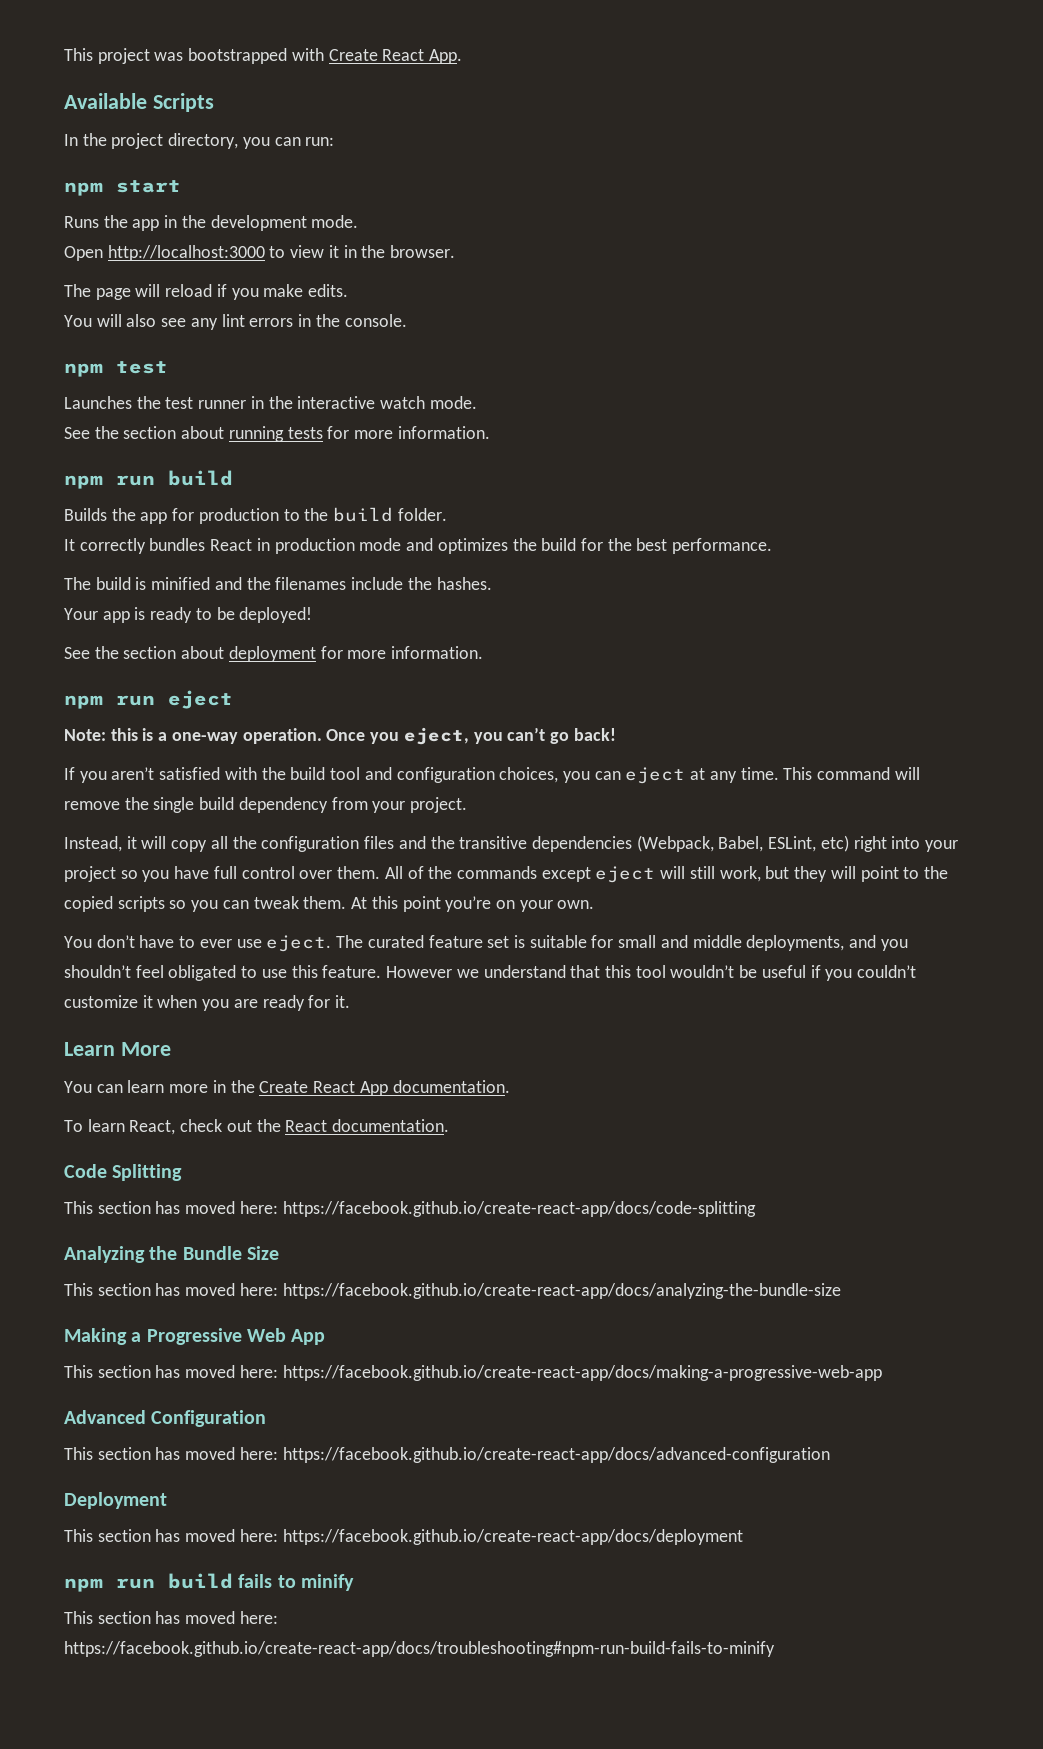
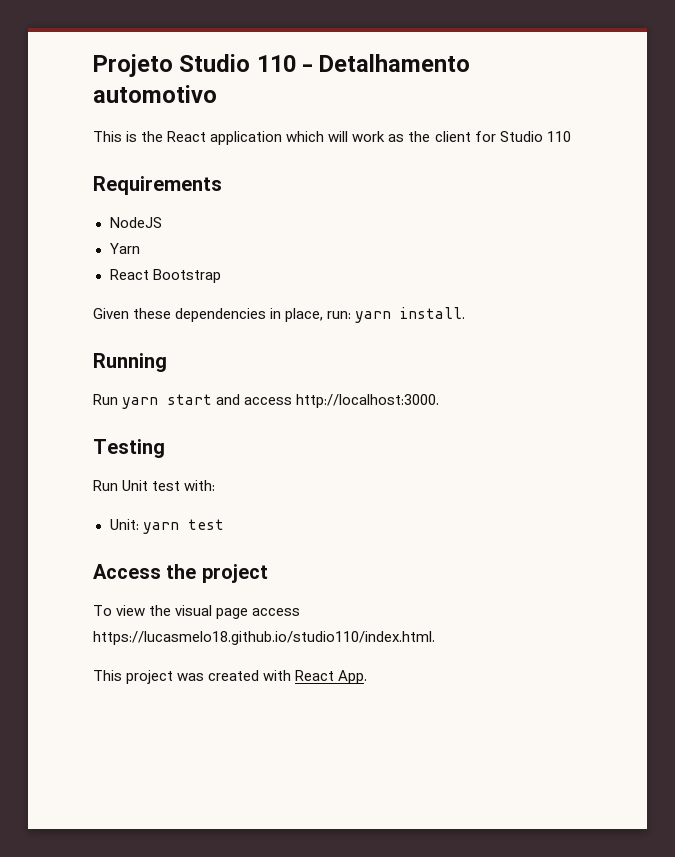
- This project was bootstrapped with Create React App.
- Available Scripts
- In the project directory, you can run:
- npm start
- Runs the app in the development mode.
- Open http://localhost:3000 to view it in the browser.
- The page will reload if you make edits.
- You will also see any lint errors in the console.
- npm test
- Launches the test runner in the interactive watch mode.
- See the section about running tests for more information.
- npm run build
- Builds the app for production to the build folder.
- It correctly bundles React in production mode and optimizes the build for the best performance.
- The build is minified and the filenames include the hashes.
- Your app is ready to be deployed!
- See the section about deployment for more information.
- npm run eject
- Note: this is a one-way operation. Once you eject, you can’t go back!
- If you aren’t satisfied with the build tool and configuration choices, you can eject at any time. This command will remove the single build dependency from your project.
- Instead, it will copy all the configuration files and the transitive dependencies (Webpack, Babel, ESLint, etc) right into your project so you have full control over them. All of the commands except eject will still work, but they will point to the copied scripts so you can tweak them. At this point you’re on your own.
- You don’t have to ever use eject. The curated feature set is suitable for small and middle deployments, and you shouldn’t feel obligated to use this feature. However we understand that this tool wouldn’t be useful if you couldn’t customize it when you are ready for it.
- Learn More
- You can learn more in the Create React App documentation.
- To learn React, check out the React documentation.
- Code Splitting
- This section has moved here: https://facebook.github.io/create-react-app/docs/code-splitting
- Analyzing the Bundle Size
- This section has moved here: https://facebook.github.io/create-react-app/docs/analyzing-the-bundle-size
- Making a Progressive Web App
- This section has moved here: https://facebook.github.io/create-react-app/docs/making-a-progressive-web-app
- Advanced Configuration
- This section has moved here: https://facebook.github.io/create-react-app/docs/advanced-configuration
- Deployment
- This section has moved here: https://facebook.github.io/create-react-app/docs/deployment
- npm run build fails to minify
- This section has moved here: https://facebook.github.io/create-react-app/docs/troubleshooting#npm-run-build-fails-to-minify
+ Projeto Studio 110 - Detalhamento automotivo
+ This is the React application which will work as the client for Studio 110
+ Requirements
+ NodeJS
+ Yarn
+ React Bootstrap
+ Given these dependencies in place, run: yarn install.
+ Running
+ Run yarn start and access http://localhost:3000.
+ Testing
+ Run Unit test with:
+ Unit: yarn test
+ Access the project
+ To view the visual page access https://lucasmelo18.github.io/studio110/index.html.
+ This project was created with React App.

